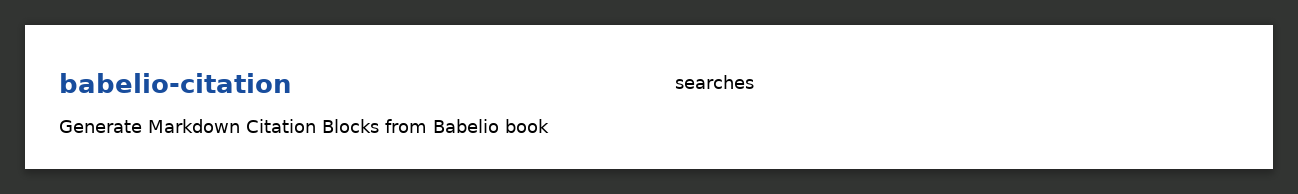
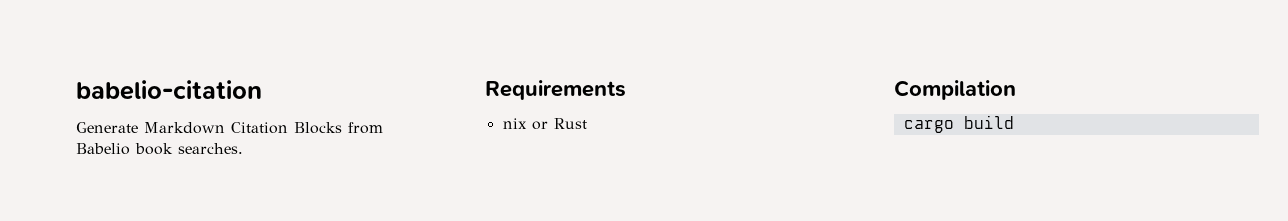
- Generate Markdown Citation Blocks from Babelio book searches
+ Generate Markdown Citation Blocks from Babelio book searches.
+ Requirements
+ nix or Rust
+ Compilation
+ cargo build

